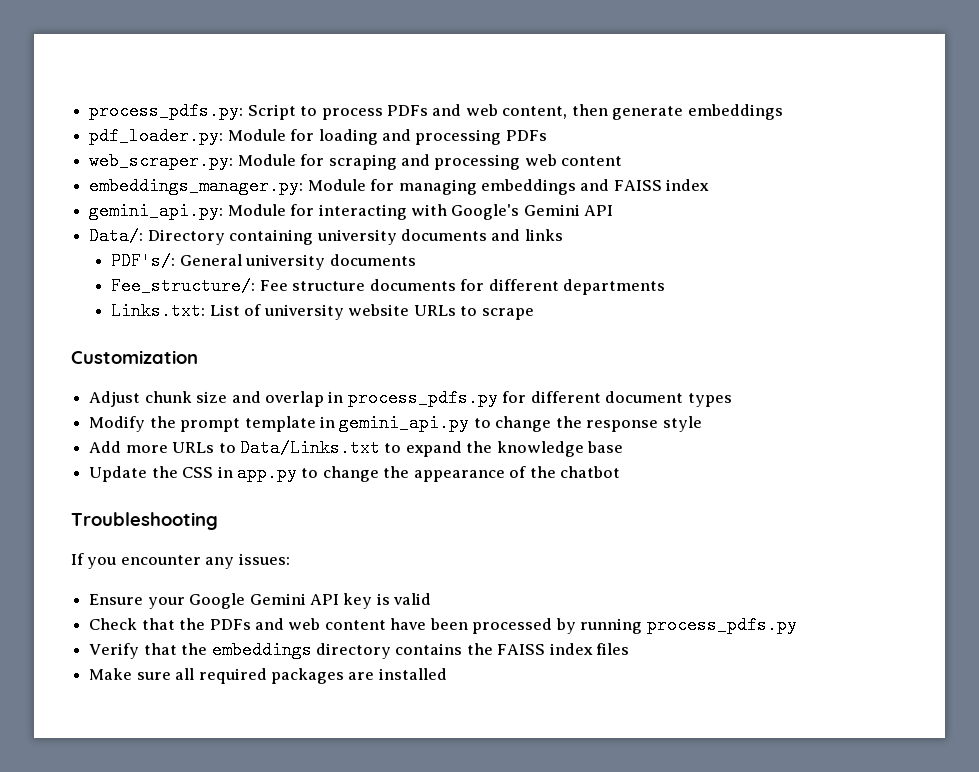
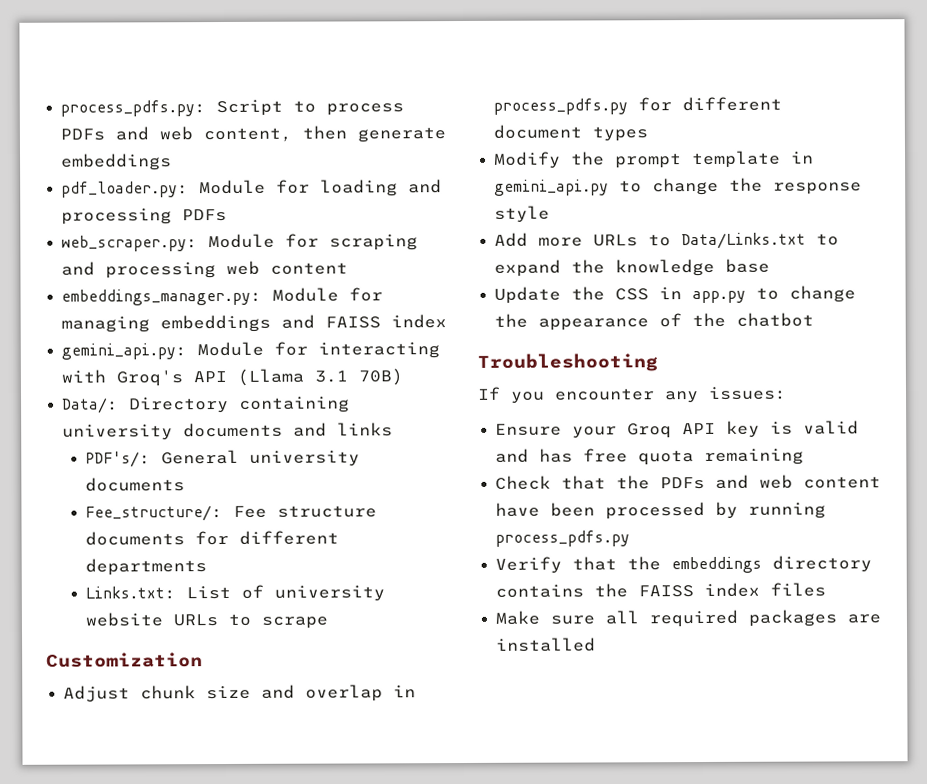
- gemini_api.py: Module for interacting with Google's Gemini API
+ gemini_api.py: Module for interacting with Groq's API (Llama 3.1 70B)
- Ensure your Google Gemini API key is valid
+ Ensure your Groq API key is valid and has free quota remaining

